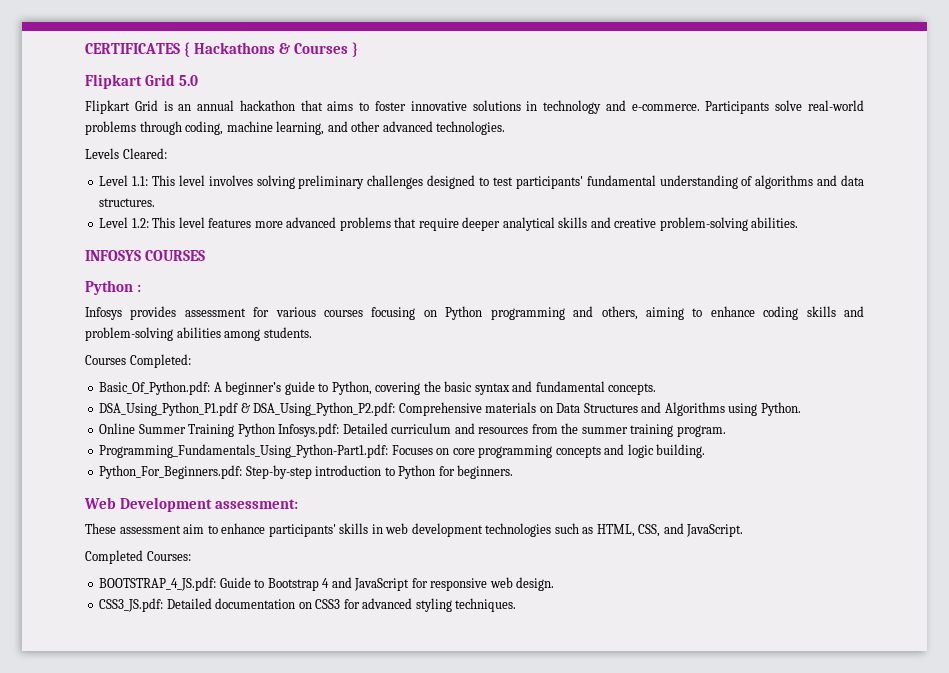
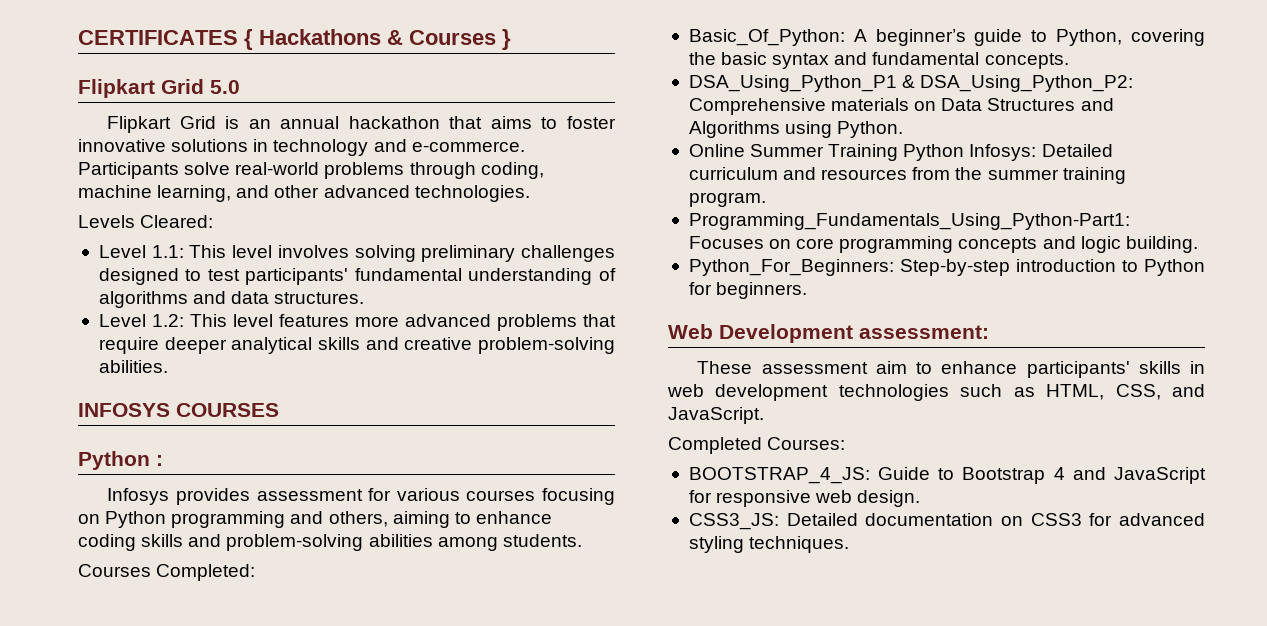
- Basic_Of_Python.pdf: A beginner’s guide to Python, covering the basic syntax and fundamental concepts.
+ Basic_Of_Python: A beginner’s guide to Python, covering the basic syntax and fundamental concepts.
- DSA_Using_Python_P1.pdf & DSA_Using_Python_P2.pdf: Comprehensive materials on Data Structures and Algorithms using Python.
+ DSA_Using_Python_P1 & DSA_Using_Python_P2: Comprehensive materials on Data Structures and Algorithms using Python.
- Online Summer Training Python Infosys.pdf: Detailed curriculum and resources from the summer training program.
+ Online Summer Training Python Infosys: Detailed curriculum and resources from the summer training program.
- Programming_Fundamentals_Using_Python-Part1.pdf: Focuses on core programming concepts and logic building.
+ Programming_Fundamentals_Using_Python-Part1: Focuses on core programming concepts and logic building.
- Python_For_Beginners.pdf: Step-by-step introduction to Python for beginners.
+ Python_For_Beginners: Step-by-step introduction to Python for beginners.
- BOOTSTRAP_4_JS.pdf: Guide to Bootstrap 4 and JavaScript for responsive web design.
+ BOOTSTRAP_4_JS: Guide to Bootstrap 4 and JavaScript for responsive web design.
- CSS3_JS.pdf: Detailed documentation on CSS3 for advanced styling techniques.
+ CSS3_JS: Detailed documentation on CSS3 for advanced styling techniques.

